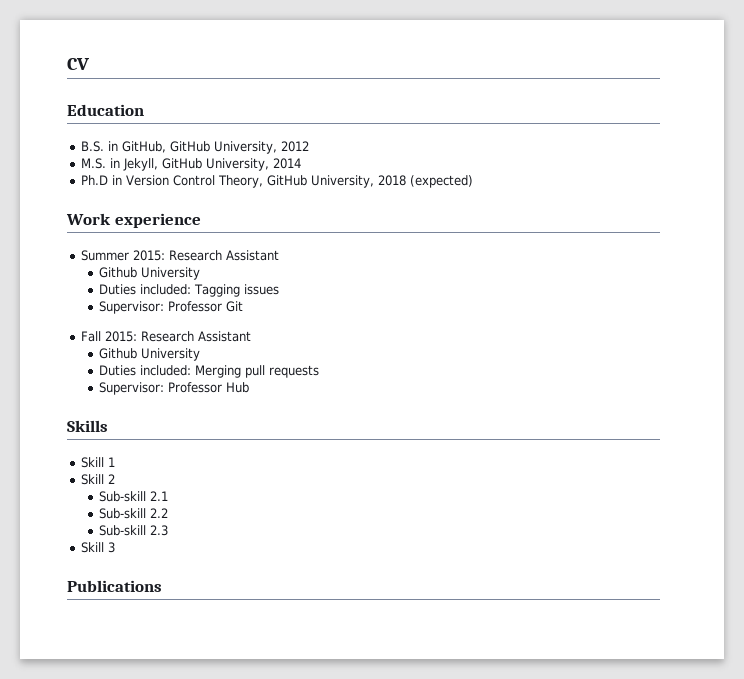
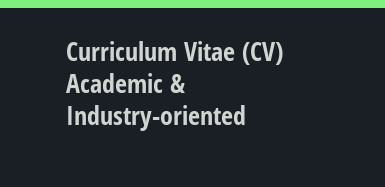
- CV
- Education
- B.S. in GitHub, GitHub University, 2012
- M.S. in Jekyll, GitHub University, 2014
- Ph.D in Version Control Theory, GitHub University, 2018 (expected)
- Work experience
- Summer 2015: Research Assistant
- Github University
- Duties included: Tagging issues
- Supervisor: Professor Git
- Fall 2015: Research Assistant
- Github University
- Duties included: Merging pull requests
- Supervisor: Professor Hub
- Skills
- Skill 1
- Skill 2
- Sub-skill 2.1
- Sub-skill 2.2
- Sub-skill 2.3
- Skill 3
- Publications
+ Curriculum Vitae (CV) Academic & Industry-oriented

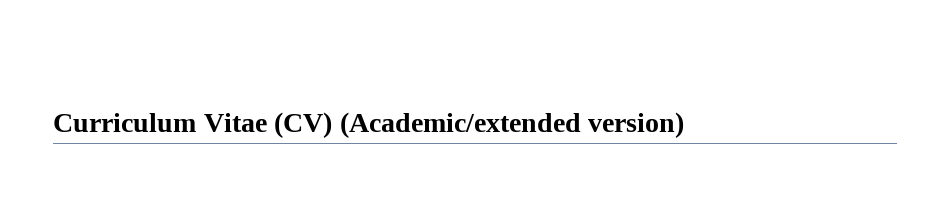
- Curriculum Vitae (CV) Academic & Industry-oriented
+ Curriculum Vitae (CV) (Academic/extended version)

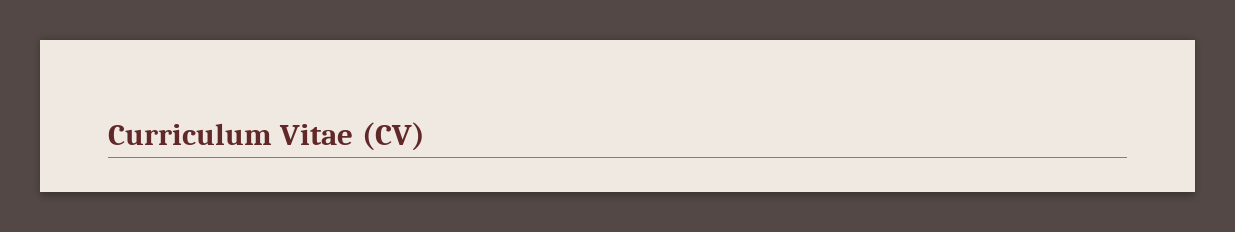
- Curriculum Vitae (CV) (Academic/extended version)
+ Curriculum Vitae (CV)

